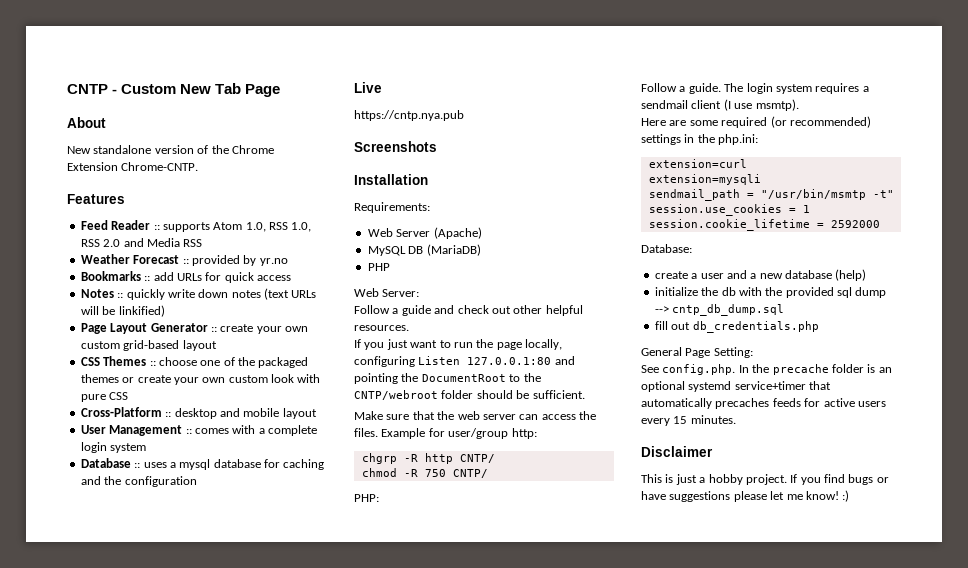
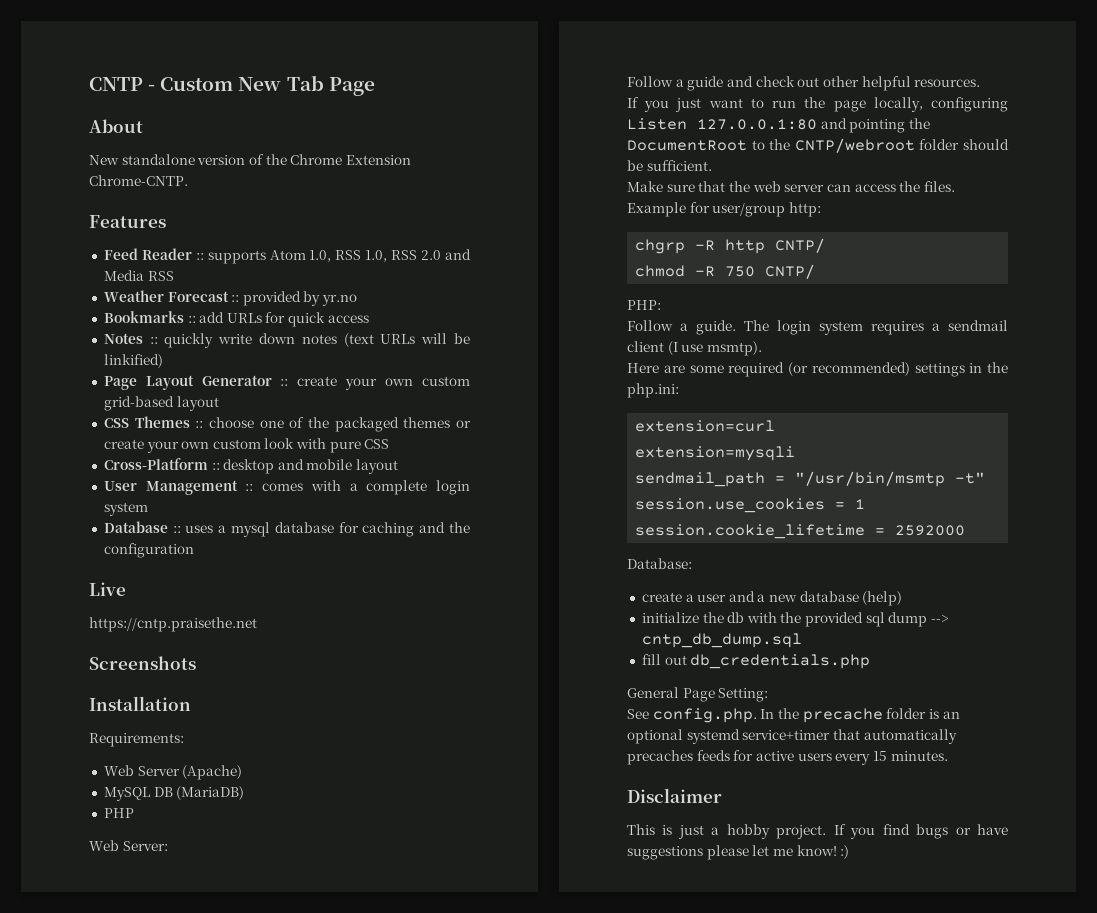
- https://cntp.nya.pub
+ https://cntp.praisethe.net

